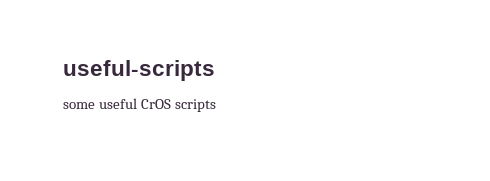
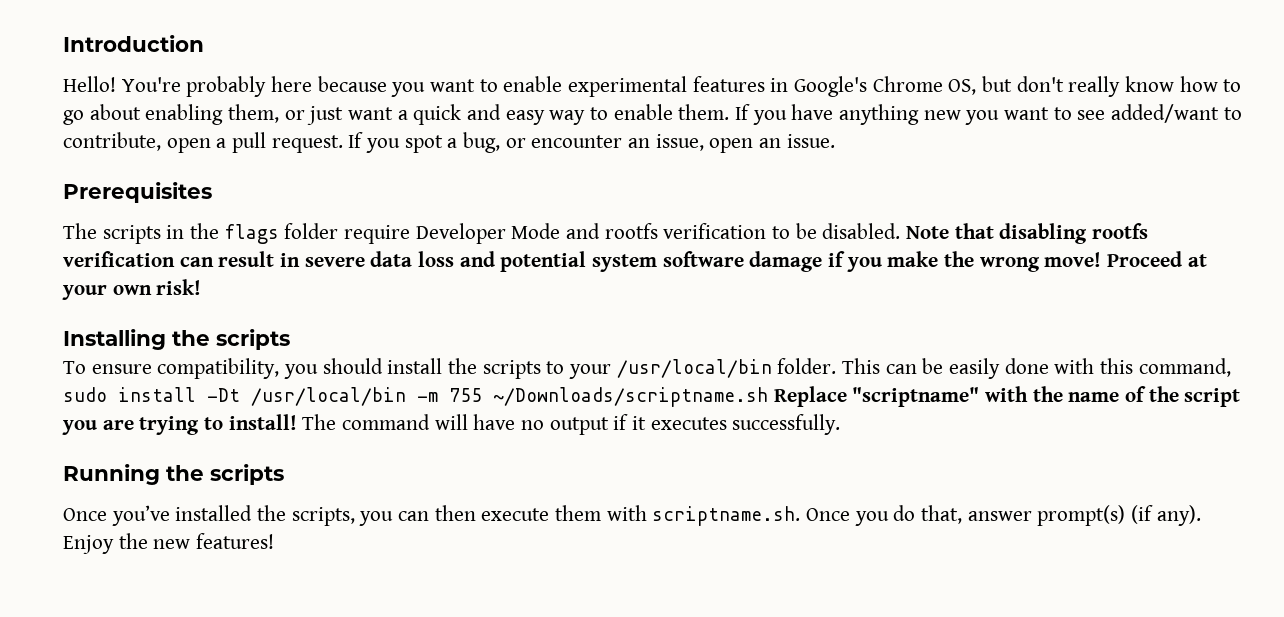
- useful-scripts
- some useful CrOS scripts
+ Introduction
+ Hello! You're probably here because you want to enable experimental features in Google's Chrome OS, but don't really know how to go about enabling them, or just want a quick and easy way to enable them. If you have anything new you want to see added/want to contribute, open a pull request. If you spot a bug, or encounter an issue, open an issue.
+ Prerequisites
+ The scripts in the flags folder require Developer Mode and rootfs verification to be disabled. Note that disabling rootfs verification can result in severe data loss and potential system software damage if you make the wrong move! Proceed at your own risk!
+ Installing the scripts
+ To ensure compatibility, you should install the scripts to your /usr/local/bin folder. This can be easily done with this command, sudo install -Dt /usr/local/bin -m 755 ~/Downloads/scriptname.sh Replace "scriptname" with the name of the script you are trying to install! The command will have no output if it executes successfully.
+ Running the scripts
+ Once you’ve installed the scripts, you can then execute them with scriptname.sh. Once you do that, answer prompt(s) (if any). Enjoy the new features!

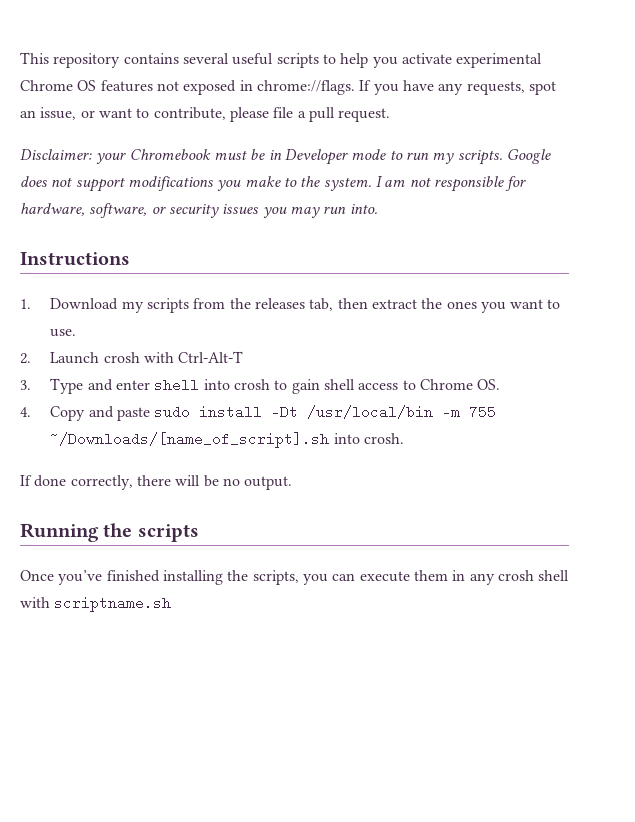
- Introduction
- Hello! You're probably here because you want to enable experimental features in Google's Chrome OS, but don't really know how to go about enabling them, or just want a quick and easy way to enable them. If you have anything new you want to see added/want to contribute, open a pull request. If you spot a bug, or encounter an issue, open an issue.
- Prerequisites
- The scripts in the flags folder require Developer Mode and rootfs verification to be disabled. Note that disabling rootfs verification can result in severe data loss and potential system software damage if you make the wrong move! Proceed at your own risk!
- Installing the scripts
- To ensure compatibility, you should install the scripts to your /usr/local/bin folder. This can be easily done with this command, sudo install -Dt /usr/local/bin -m 755 ~/Downloads/scriptname.sh Replace "scriptname" with the name of the script you are trying to install! The command will have no output if it executes successfully.
+ This repository contains several useful scripts to help you activate experimental Chrome OS features not exposed in chrome://flags. If you have any requests, spot an issue, or want to contribute, please file a pull request.
+ Disclaimer: your Chromebook must be in Developer mode to run my scripts. Google does not support modifications you make to the system. I am not responsible for hardware, software, or security issues you may run into.
+ Instructions
+ 1. Download my scripts from the releases tab, then extract the ones you want to use.
+ 2. Launch crosh with Ctrl-Alt-T
+ 3. Type and enter shell into crosh to gain shell access to Chrome OS.
+ 4. Copy and paste sudo install -Dt /usr/local/bin -m 755 ~/Downloads/[name_of_script].sh into crosh.
+ If done correctly, there will be no output.
- Once you’ve installed the scripts, you can then execute them with scriptname.sh. Once you do that, answer prompt(s) (if any). Enjoy the new features!
+ Once you’ve finished installing the scripts, you can execute them in any crosh shell with scriptname.sh

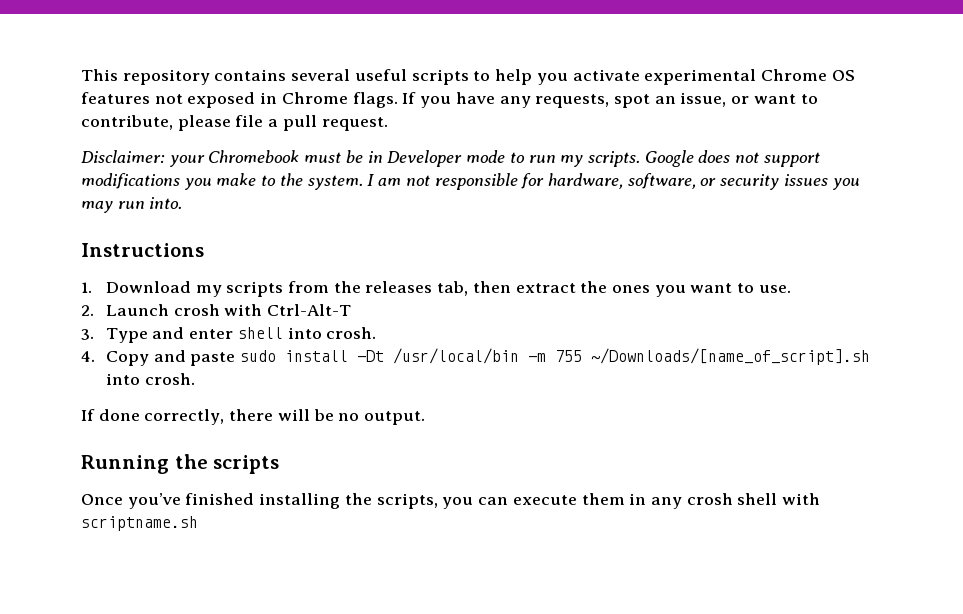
- This repository contains several useful scripts to help you activate experimental Chrome OS features not exposed in chrome://flags.
+ This repository contains several useful scripts to help you activate experimental Chrome OS features not exposed in Chrome flags.
- 3. Type and enter shell into crosh to gain shell access to Chrome OS.
+ 3. Type and enter shell into crosh.

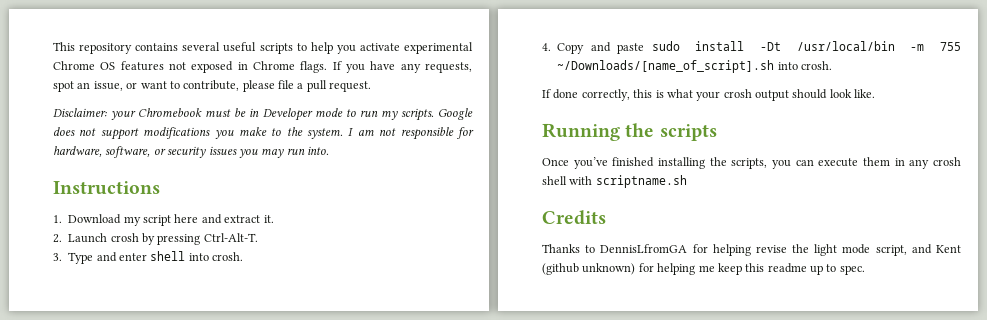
- 1. Download my scripts from the releases tab, then extract the ones you want to use.
+ 1. Download my script here and extract it.
- 2. Launch crosh with Ctrl-Alt-T
+ 2. Launch crosh by pressing Ctrl-Alt-T.
- If done correctly, there will be no output.
+ If done correctly, this is what your crosh output should look like.
+ Credits
+ Thanks to DennisLfromGA for helping revise the light mode script, and Kent (github unknown) for helping me keep this readme up to spec.

